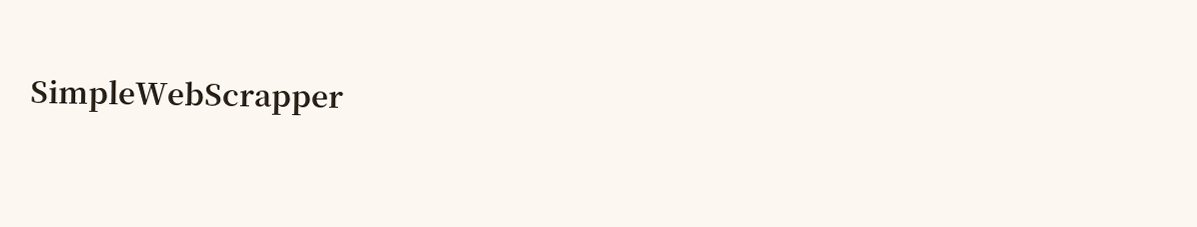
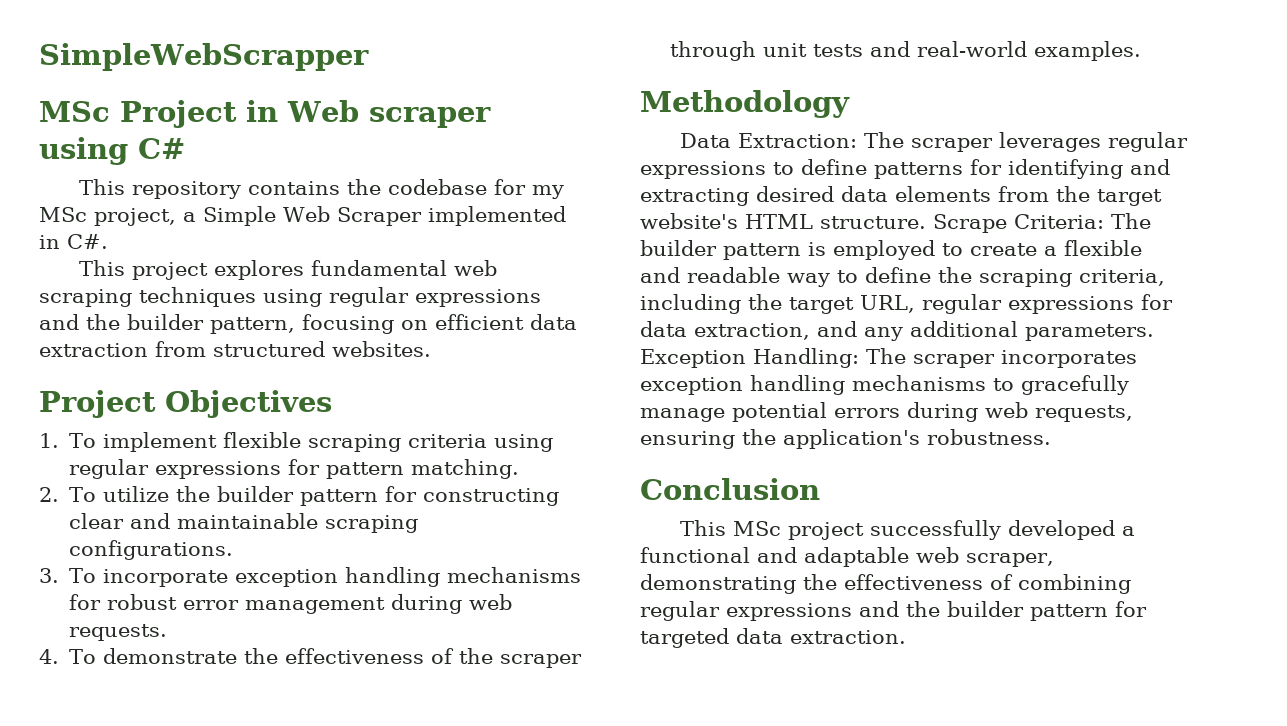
+ MSc Project in Web scraper using C#
+ This repository contains the codebase for my MSc project, a Simple Web Scraper implemented in C#.
+ This project explores fundamental web scraping techniques using regular expressions and the builder pattern, focusing on efficient data extraction from structured websites.
+ Project Objectives
+ 1. To implement flexible scraping criteria using regular expressions for pattern matching.
+ 2. To utilize the builder pattern for constructing clear and maintainable scraping configurations.
+ 3. To incorporate exception handling mechanisms for robust error management during web requests.
+ 4. To demonstrate the effectiveness of the scraper through unit tests and real-world examples.
+ Methodology
+ Data Extraction: The scraper leverages regular expressions to define patterns for identifying and extracting desired data elements from the target website's HTML structure. Scrape Criteria: The builder pattern is employed to create a flexible and readable way to define the scraping criteria, including the target URL, regular expressions for data extraction, and any additional parameters. Exception Handling: The scraper incorporates exception handling mechanisms to gracefully manage potential errors during web requests, ensuring the application's robustness.
+ Conclusion
+ This MSc project successfully developed a functional and adaptable web scraper, demonstrating the effectiveness of combining regular expressions and the builder pattern for targeted data extraction.

